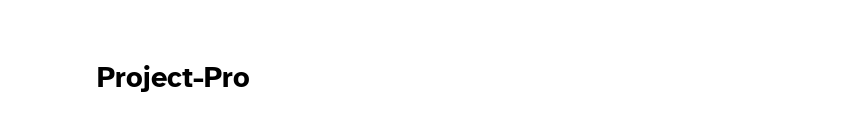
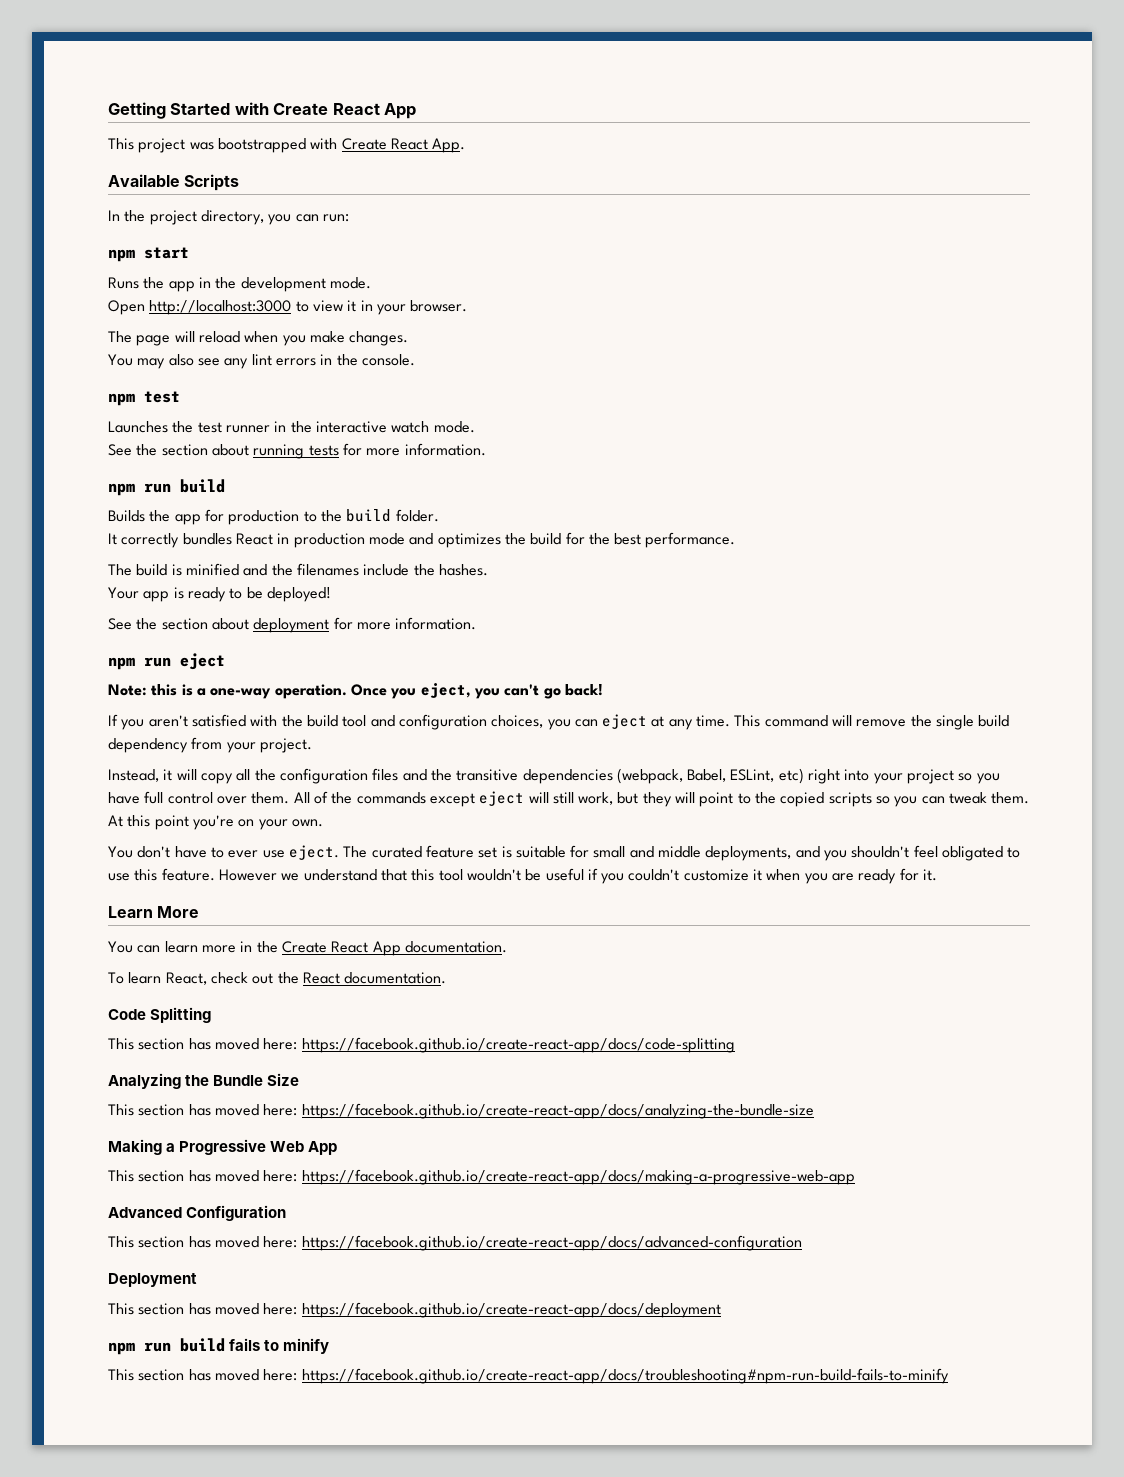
- Project-Pro
+ Getting Started with Create React App
+ This project was bootstrapped with Create React App.
+ Available Scripts
+ In the project directory, you can run:
+ npm start
+ Runs the app in the development mode.
+ Open http://localhost:3000 to view it in your browser.
+ The page will reload when you make changes.
+ You may also see any lint errors in the console.
+ npm test
+ Launches the test runner in the interactive watch mode.
+ See the section about running tests for more information.
+ npm run build
+ Builds the app for production to the build folder.
+ It correctly bundles React in production mode and optimizes the build for the best performance.
+ The build is minified and the filenames include the hashes.
+ Your app is ready to be deployed!
+ See the section about deployment for more information.
+ npm run eject
+ Note: this is a one-way operation. Once you eject, you can't go back!
+ If you aren't satisfied with the build tool and configuration choices, you can eject at any time. This command will remove the single build dependency from your project.
+ Instead, it will copy all the configuration files and the transitive dependencies (webpack, Babel, ESLint, etc) right into your project so you have full control over them. All of the commands except eject will still work, but they will point to the copied scripts so you can tweak them. At this point you're on your own.
+ You don't have to ever use eject. The curated feature set is suitable for small and middle deployments, and you shouldn't feel obligated to use this feature. However we understand that this tool wouldn't be useful if you couldn't customize it when you are ready for it.
+ Learn More
+ You can learn more in the Create React App documentation.
+ To learn React, check out the React documentation.
+ Code Splitting
+ This section has moved here: https://facebook.github.io/create-react-app/docs/code-splitting
+ Analyzing the Bundle Size
+ This section has moved here: https://facebook.github.io/create-react-app/docs/analyzing-the-bundle-size
+ Making a Progressive Web App
+ This section has moved here: https://facebook.github.io/create-react-app/docs/making-a-progressive-web-app
+ Advanced Configuration
+ This section has moved here: https://facebook.github.io/create-react-app/docs/advanced-configuration
+ Deployment
+ This section has moved here: https://facebook.github.io/create-react-app/docs/deployment
+ npm run build fails to minify
+ This section has moved here: https://facebook.github.io/create-react-app/docs/troubleshooting#npm-run-build-fails-to-minify

